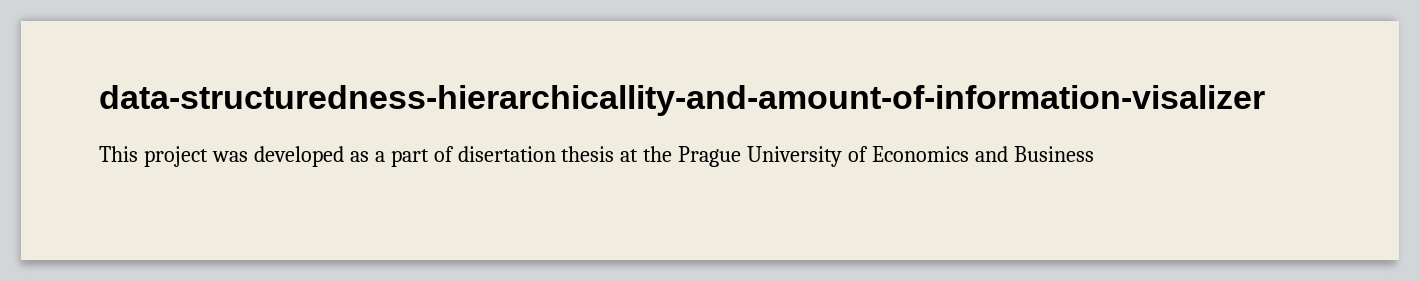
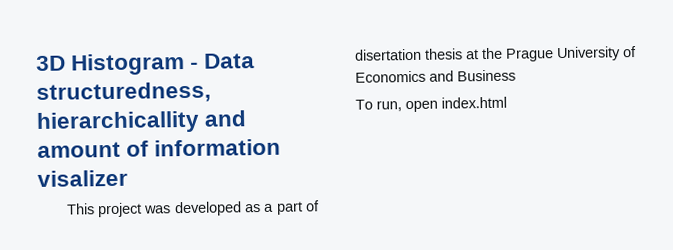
- data-structuredness-hierarchicallity-and-amount-of-information-visalizer
+ 3D Histogram - Data structuredness, hierarchicallity and amount of information visalizer
+ To run, open index.html

